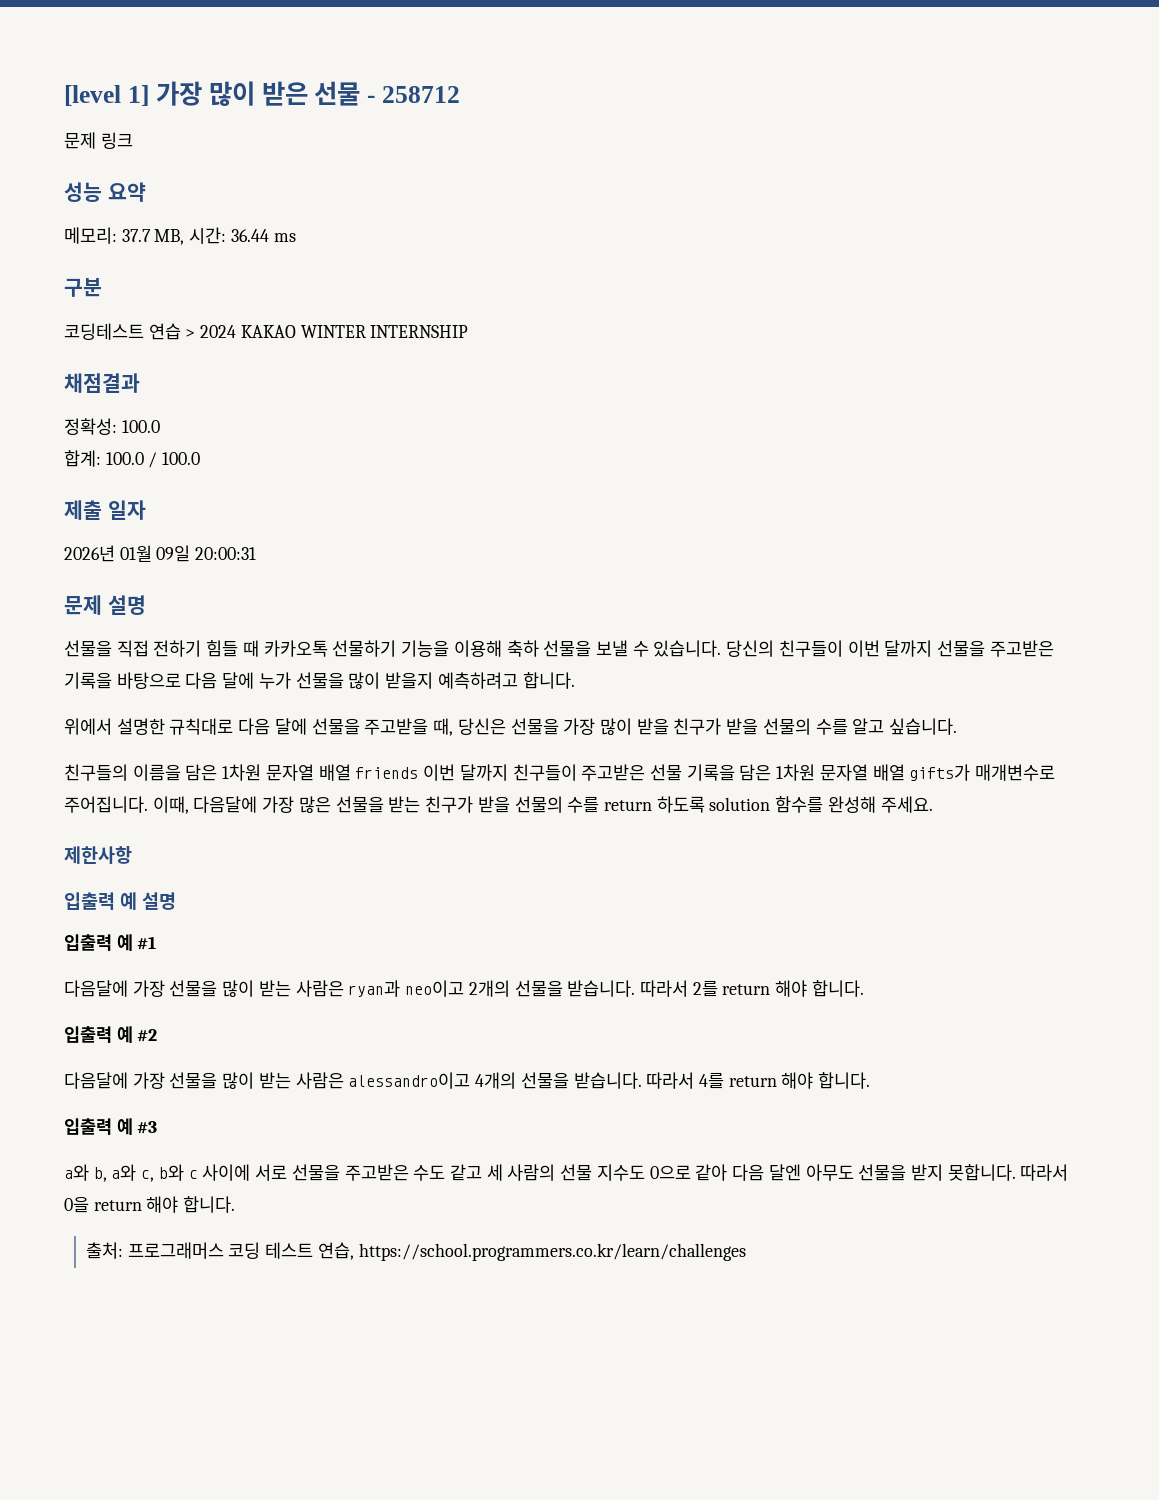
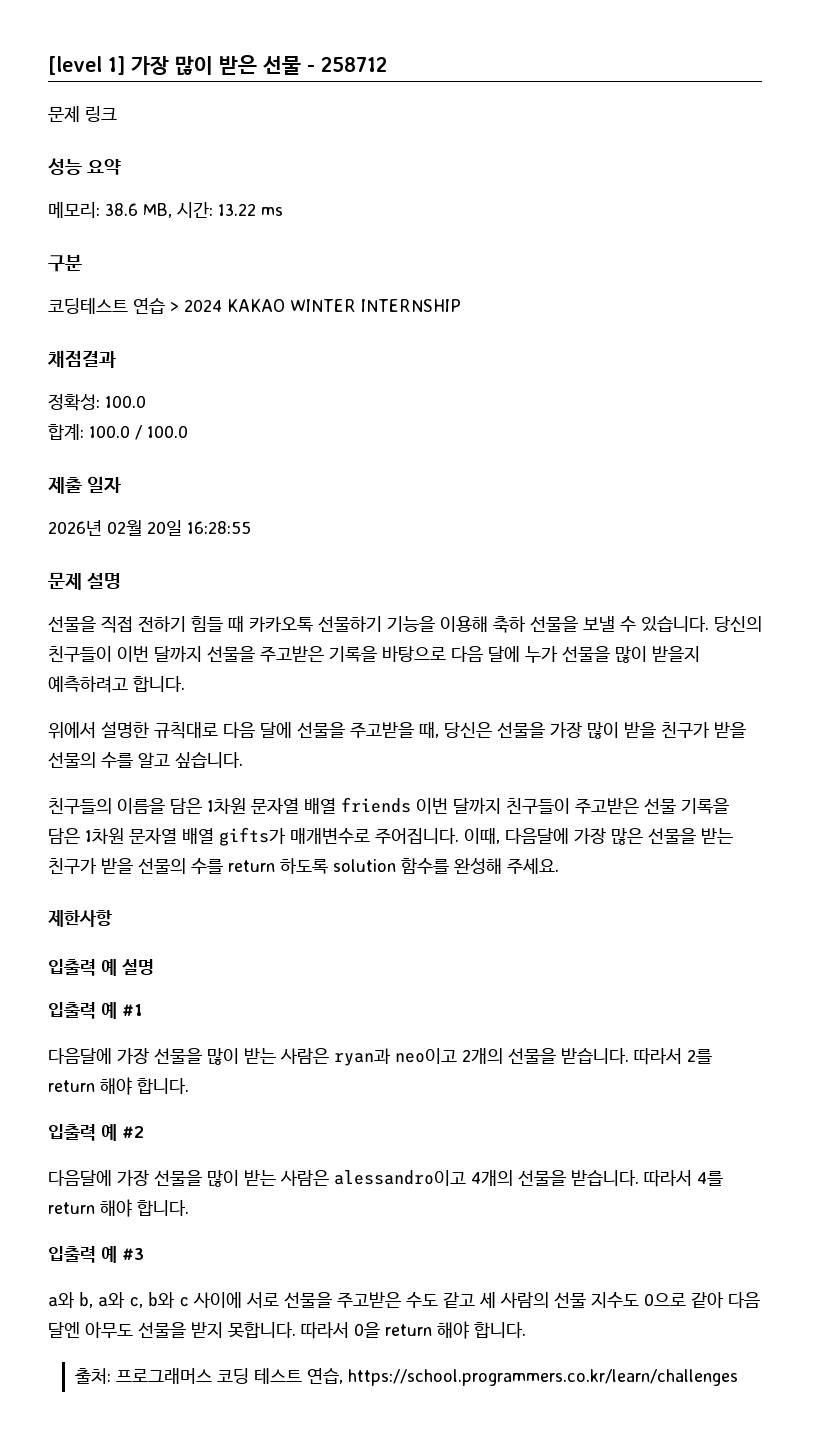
- 메모리: 37.7 MB, 시간: 36.44 ms
+ 메모리: 38.6 MB, 시간: 13.22 ms
- 2026년 01월 09일 20:00:31
+ 2026년 02월 20일 16:28:55

